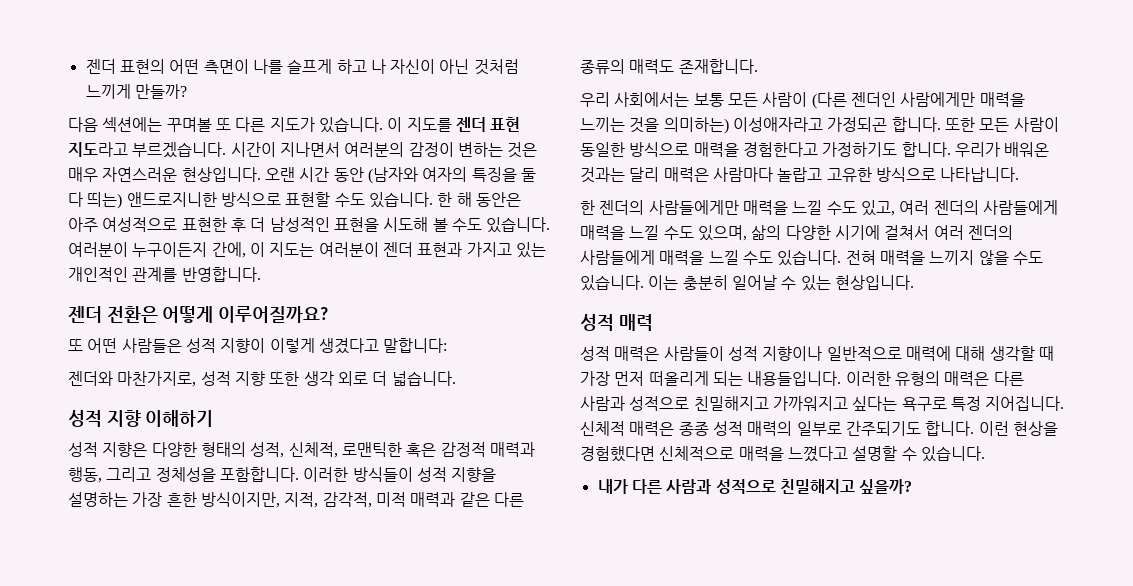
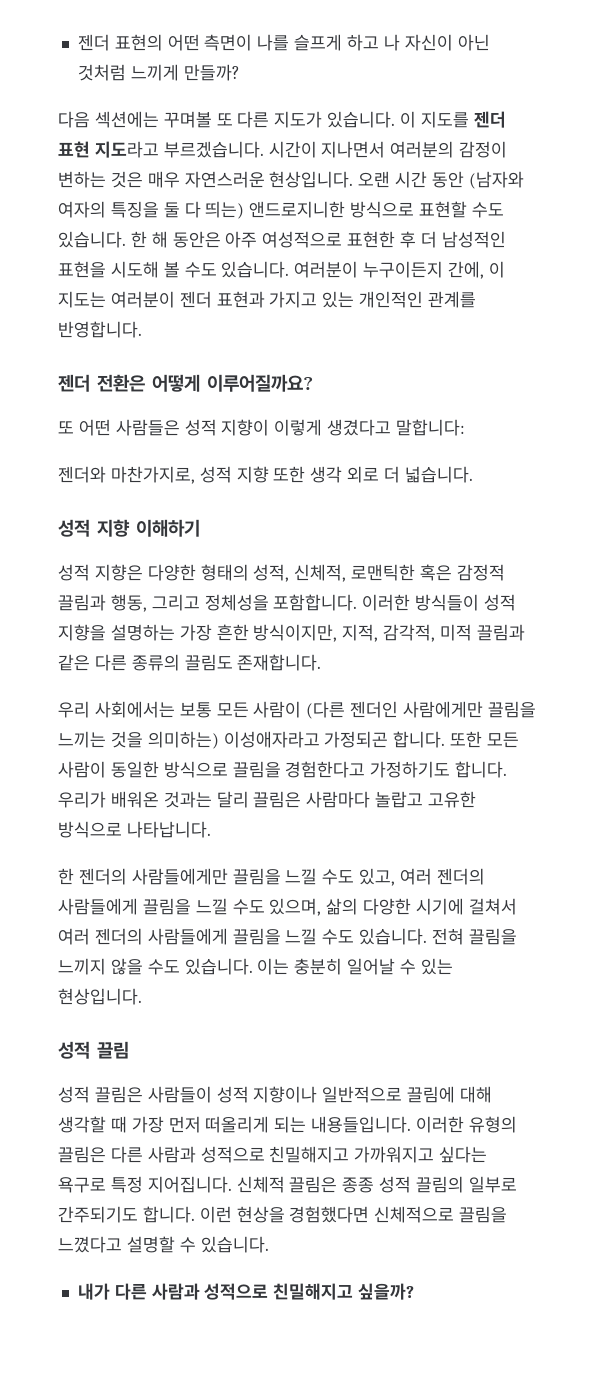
- 성적 지향은 다양한 형태의 성적, 신체적, 로맨틱한 혹은 감정적 매력과 행동, 그리고 정체성을 포함합니다.
+ 성적 지향은 다양한 형태의 성적, 신체적, 로맨틱한 혹은 감정적 끌림과 행동, 그리고 정체성을 포함합니다.
- 이러한 방식들이 성적 지향을 설명하는 가장 흔한 방식이지만, 지적, 감각적, 미적 매력과 같은 다른 종류의 매력도 존재합니다.
+ 이러한 방식들이 성적 지향을 설명하는 가장 흔한 방식이지만, 지적, 감각적, 미적 끌림과 같은 다른 종류의 끌림도 존재합니다.
- 우리 사회에서는 보통 모든 사람이 (다른 젠더인 사람에게만 매력을 느끼는 것을 의미하는) 이성애자라고 가정되곤 합니다.
+ 우리 사회에서는 보통 모든 사람이 (다른 젠더인 사람에게만 끌림을 느끼는 것을 의미하는) 이성애자라고 가정되곤 합니다.
- 또한 모든 사람이 동일한 방식으로 매력을 경험한다고 가정하기도 합니다.
+ 또한 모든 사람이 동일한 방식으로 끌림을 경험한다고 가정하기도 합니다.
- 우리가 배워온 것과는 달리 매력은 사람마다 놀랍고 고유한 방식으로 나타납니다.
+ 우리가 배워온 것과는 달리 끌림은 사람마다 놀랍고 고유한 방식으로 나타납니다.
- 한 젠더의 사람들에게만 매력을 느낄 수도 있고, 여러 젠더의 사람들에게 매력을 느낄 수도 있으며, 삶의 다양한 시기에 걸쳐서 여러 젠더의 사람들에게 매력을 느낄 수도 있습니다.
+ 한 젠더의 사람들에게만 끌림을 느낄 수도 있고, 여러 젠더의 사람들에게 끌림을 느낄 수도 있으며, 삶의 다양한 시기에 걸쳐서 여러 젠더의 사람들에게 끌림을 느낄 수도 있습니다.
- 전혀 매력을 느끼지 않을 수도 있습니다.
+ 전혀 끌림을 느끼지 않을 수도 있습니다.
- 성적 매력
- 성적 매력은 사람들이 성적 지향이나 일반적으로 매력에 대해 생각할 때 가장 먼저 떠올리게 되는 내용들입니다.
+ 성적 끌림
+ 성적 끌림은 사람들이 성적 지향이나 일반적으로 끌림에 대해 생각할 때 가장 먼저 떠올리게 되는 내용들입니다.
- 이러한 유형의 매력은 다른 사람과 성적으로 친밀해지고 가까워지고 싶다는 욕구로 특정 지어집니다.
+ 이러한 유형의 끌림은 다른 사람과 성적으로 친밀해지고 가까워지고 싶다는 욕구로 특정 지어집니다.
- 신체적 매력은 종종 성적 매력의 일부로 간주되기도 합니다.
+ 신체적 끌림은 종종 성적 끌림의 일부로 간주되기도 합니다.
- 이런 현상을 경험했다면 신체적으로 매력을 느꼈다고 설명할 수 있습니다.
+ 이런 현상을 경험했다면 신체적으로 끌림을 느꼈다고 설명할 수 있습니다.

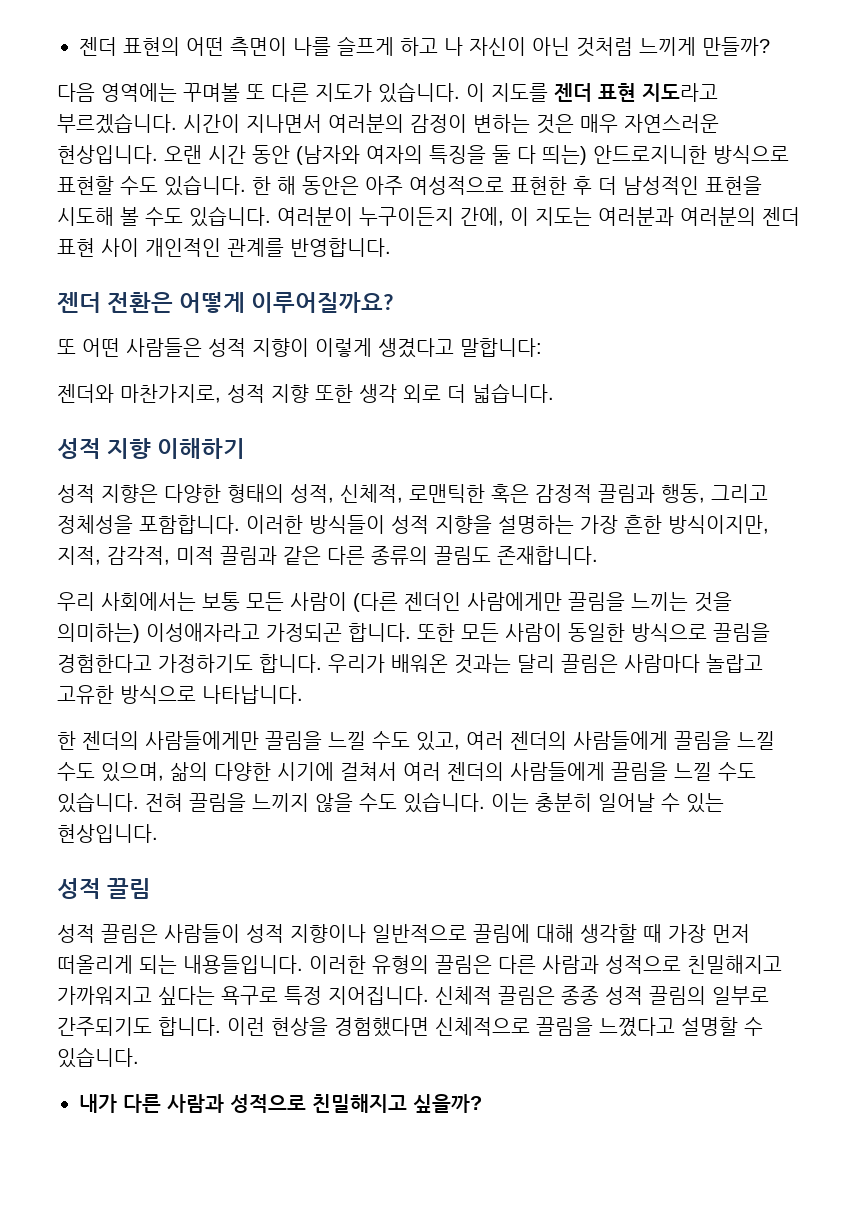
- 다음 섹션에는 꾸며볼 또 다른 지도가 있습니다.
+ 다음 영역에는 꾸며볼 또 다른 지도가 있습니다.
- 오랜 시간 동안 (남자와 여자의 특징을 둘 다 띄는) 앤드로지니한 방식으로 표현할 수도 있습니다.
+ 오랜 시간 동안 (남자와 여자의 특징을 둘 다 띄는) 안드로지니한 방식으로 표현할 수도 있습니다.
- 여러분이 누구이든지 간에, 이 지도는 여러분이 젠더 표현과 가지고 있는 개인적인 관계를 반영합니다.
+ 여러분이 누구이든지 간에, 이 지도는 여러분과 여러분의 젠더 표현 사이 개인적인 관계를 반영합니다.

